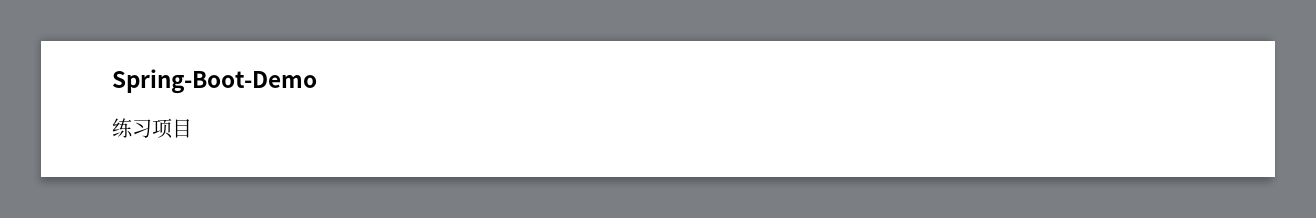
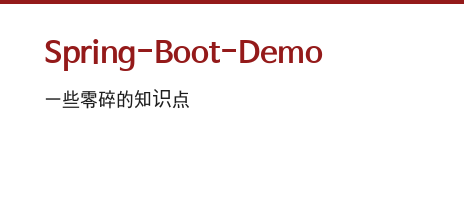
- 练习项目
+ 一些零碎的知识点

